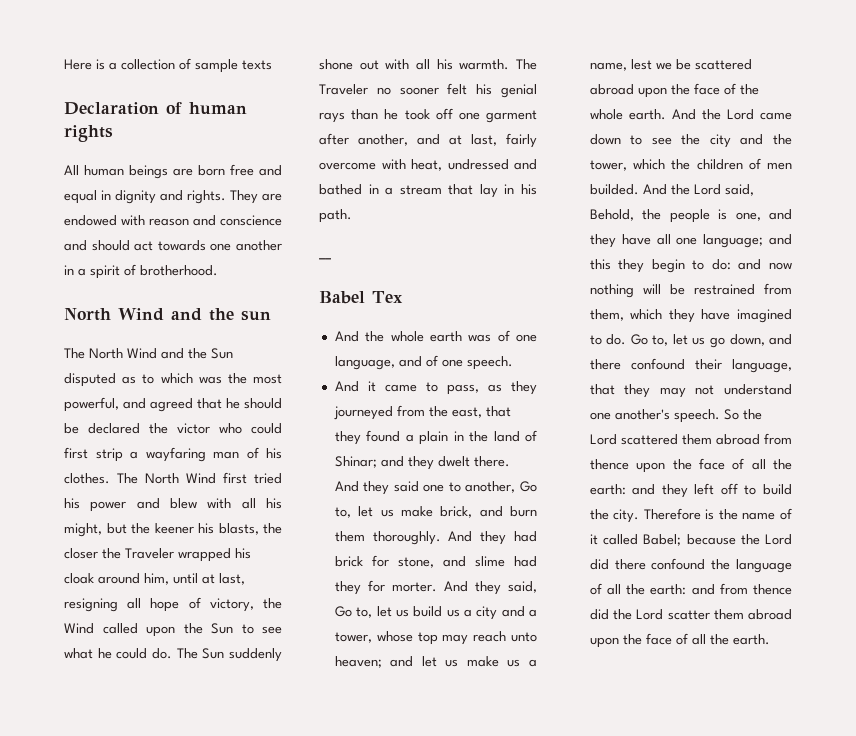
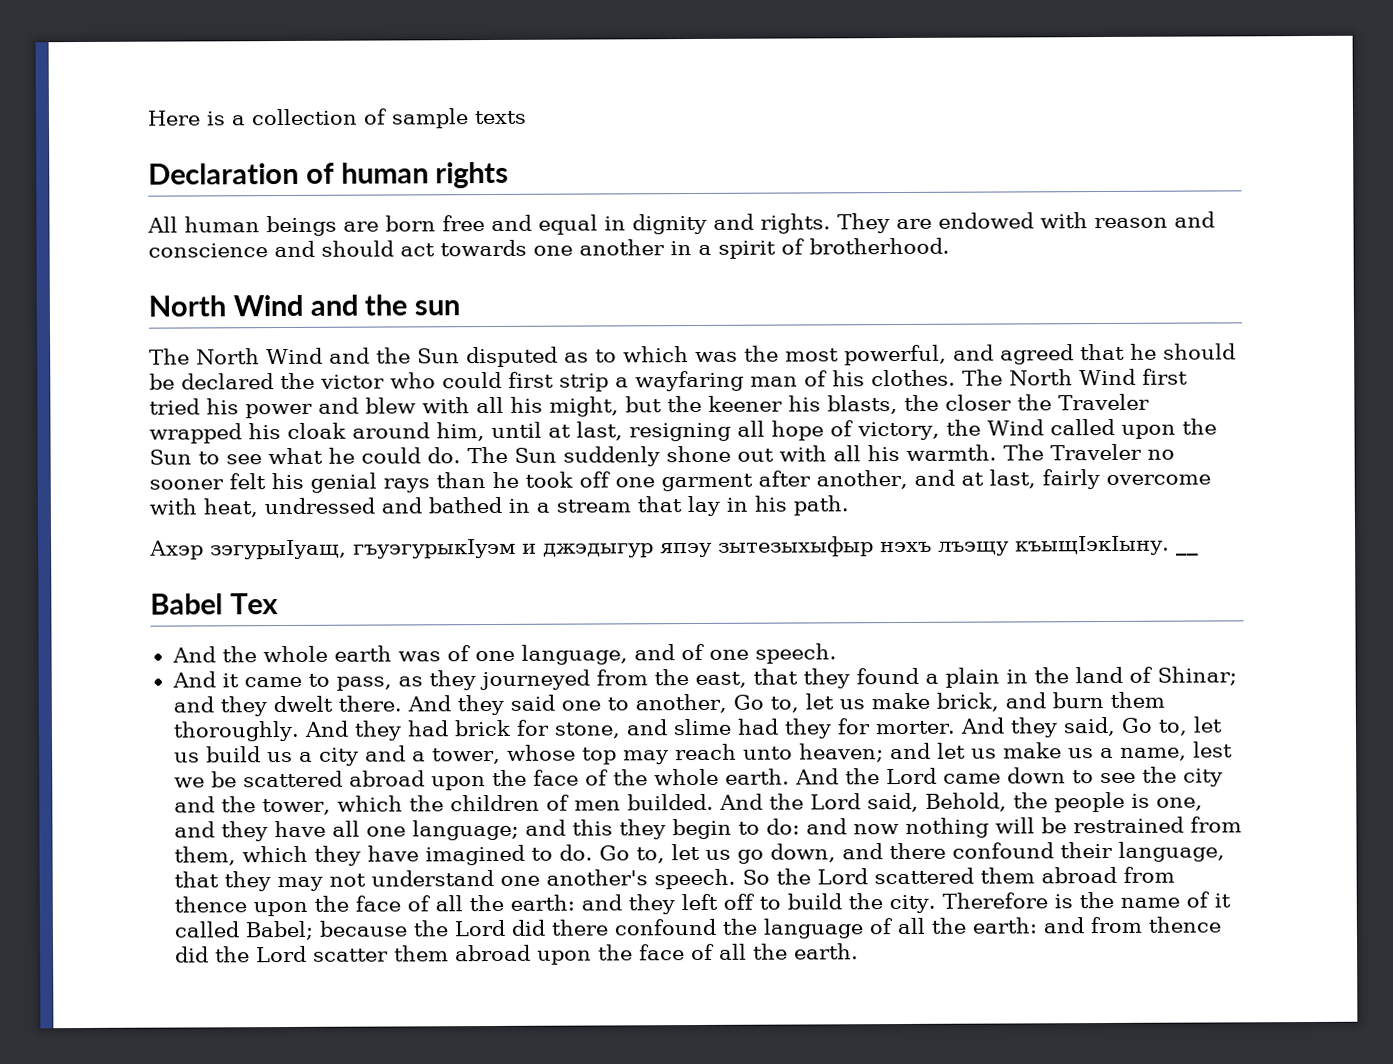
+ Ахэр зэгурыӀуащ, гъуэгурыкӀуэм и джэдыгур япэу зытезыхыфыр нэхъ лъэщу къыщӀэкӀыну.

